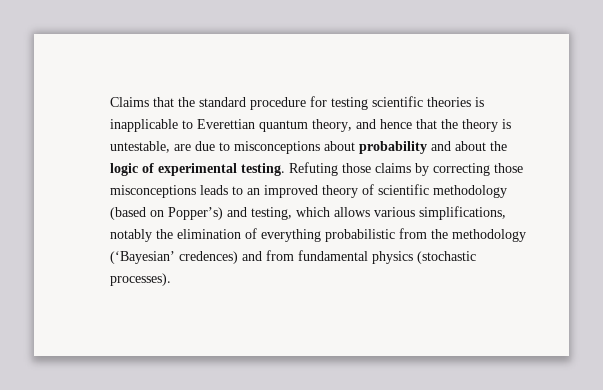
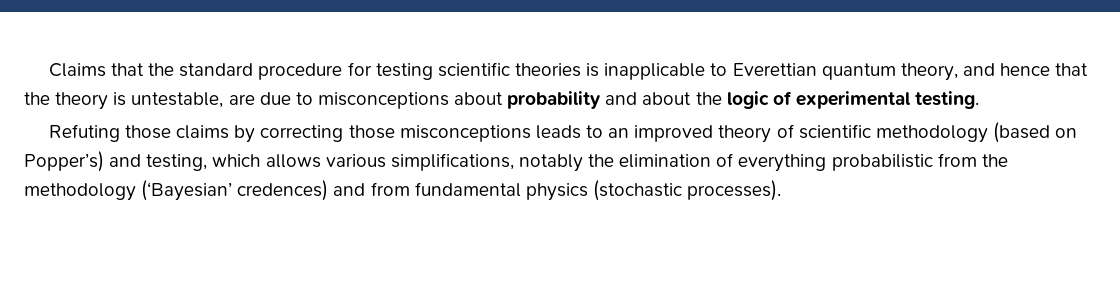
- Claims that the standard procedure for testing scientific theories is inapplicable to Everettian quantum theory, and hence that the theory is untestable, are due to misconceptions about probability and about the logic of experimental testing. Refuting those claims by correcting those misconceptions leads to an improved theory of scientific methodology (based on Popper’s) and testing, which allows various simplifications, notably the elimination of everything probabilistic from the methodology (‘Bayesian’ credences) and from fundamental physics (stochastic processes).
+ Claims that the standard procedure for testing scientific theories is inapplicable to Everettian quantum theory, and hence that the theory is untestable, are due to misconceptions about probability and about the logic of experimental testing.
+ Refuting those claims by correcting those misconceptions leads to an improved theory of scientific methodology (based on Popper’s) and testing, which allows various simplifications, notably the elimination of everything probabilistic from the methodology (‘Bayesian’ credences) and from fundamental physics (stochastic processes).

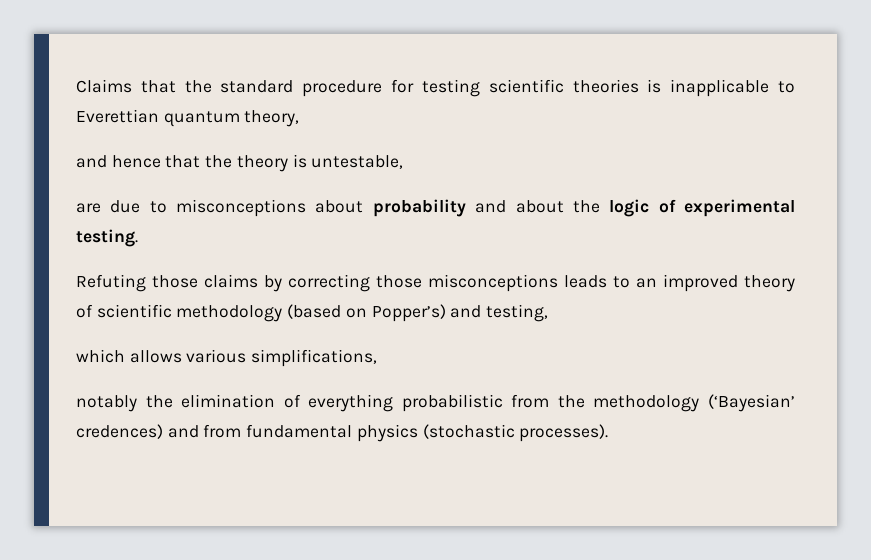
- Claims that the standard procedure for testing scientific theories is inapplicable to Everettian quantum theory, and hence that the theory is untestable, are due to misconceptions about probability and about the logic of experimental testing.
+ Claims that the standard procedure for testing scientific theories is inapplicable to Everettian quantum theory,
+ and hence that the theory is untestable,
+ are due to misconceptions about probability and about the logic of experimental testing.
- Refuting those claims by correcting those misconceptions leads to an improved theory of scientific methodology (based on Popper’s) and testing, which allows various simplifications, notably the elimination of everything probabilistic from the methodology (‘Bayesian’ credences) and from fundamental physics (stochastic processes).
+ Refuting those claims by correcting those misconceptions leads to an improved theory of scientific methodology (based on Popper’s) and testing,
+ which allows various simplifications,
+ notably the elimination of everything probabilistic from the methodology (‘Bayesian’ credences) and from fundamental physics (stochastic processes).

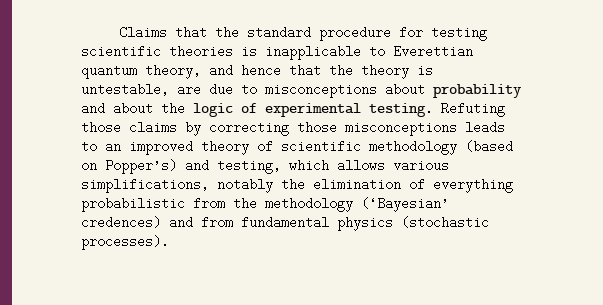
- Claims that the standard procedure for testing scientific theories is inapplicable to Everettian quantum theory,
- and hence that the theory is untestable,
- are due to misconceptions about probability and about the logic of experimental testing.
- Refuting those claims by correcting those misconceptions leads to an improved theory of scientific methodology (based on Popper’s) and testing,
- which allows various simplifications,
- notably the elimination of everything probabilistic from the methodology (‘Bayesian’ credences) and from fundamental physics (stochastic processes).
+ Claims that the standard procedure for testing scientific theories is inapplicable to Everettian quantum theory, and hence that the theory is untestable, are due to misconceptions about probability and about the logic of experimental testing. Refuting those claims by correcting those misconceptions leads to an improved theory of scientific methodology (based on Popper’s) and testing, which allows various simplifications, notably the elimination of everything probabilistic from the methodology (‘Bayesian’ credences) and from fundamental physics (stochastic processes).

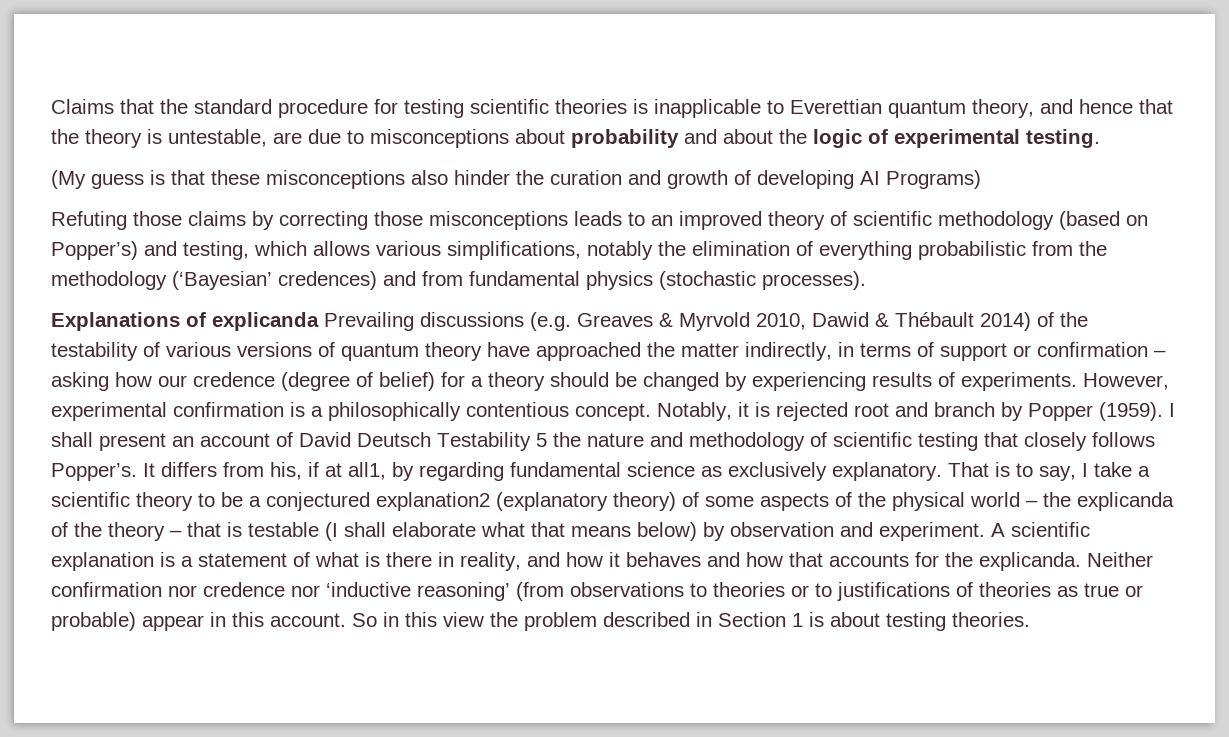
- Claims that the standard procedure for testing scientific theories is inapplicable to Everettian quantum theory, and hence that the theory is untestable, are due to misconceptions about probability and about the logic of experimental testing. Refuting those claims by correcting those misconceptions leads to an improved theory of scientific methodology (based on Popper’s) and testing, which allows various simplifications, notably the elimination of everything probabilistic from the methodology (‘Bayesian’ credences) and from fundamental physics (stochastic processes).
+ Claims that the standard procedure for testing scientific theories is inapplicable to Everettian quantum theory, and hence that the theory is untestable, are due to misconceptions about probability and about the logic of experimental testing.
+ (My guess is that these misconceptions also hinder the curation and growth of developing AI Programs)
+ Refuting those claims by correcting those misconceptions leads to an improved theory of scientific methodology (based on Popper’s) and testing, which allows various simplifications, notably the elimination of everything probabilistic from the methodology (‘Bayesian’ credences) and from fundamental physics (stochastic processes).
+ Explanations of explicanda Prevailing discussions (e.g. Greaves & Myrvold 2010, Dawid & Thébault 2014) of the testability of various versions of quantum theory have approached the matter indirectly, in terms of support or confirmation – asking how our credence (degree of belief) for a theory should be changed by experiencing results of experiments. However, experimental confirmation is a philosophically contentious concept. Notably, it is rejected root and branch by Popper (1959). I shall present an account of David Deutsch Testability 5 the nature and methodology of scientific testing that closely follows Popper’s. It differs from his, if at all1, by regarding fundamental science as exclusively explanatory. That is to say, I take a scientific theory to be a conjectured explanation2 (explanatory theory) of some aspects of the physical world – the explicanda of the theory – that is testable (I shall elaborate what that means below) by observation and experiment. A scientific explanation is a statement of what is there in reality, and how it behaves and how that accounts for the explicanda. Neither confirmation nor credence nor ‘inductive reasoning’ (from observations to theories or to justifications of theories as true or probable) appear in this account. So in this view the problem described in Section 1 is about testing theories.

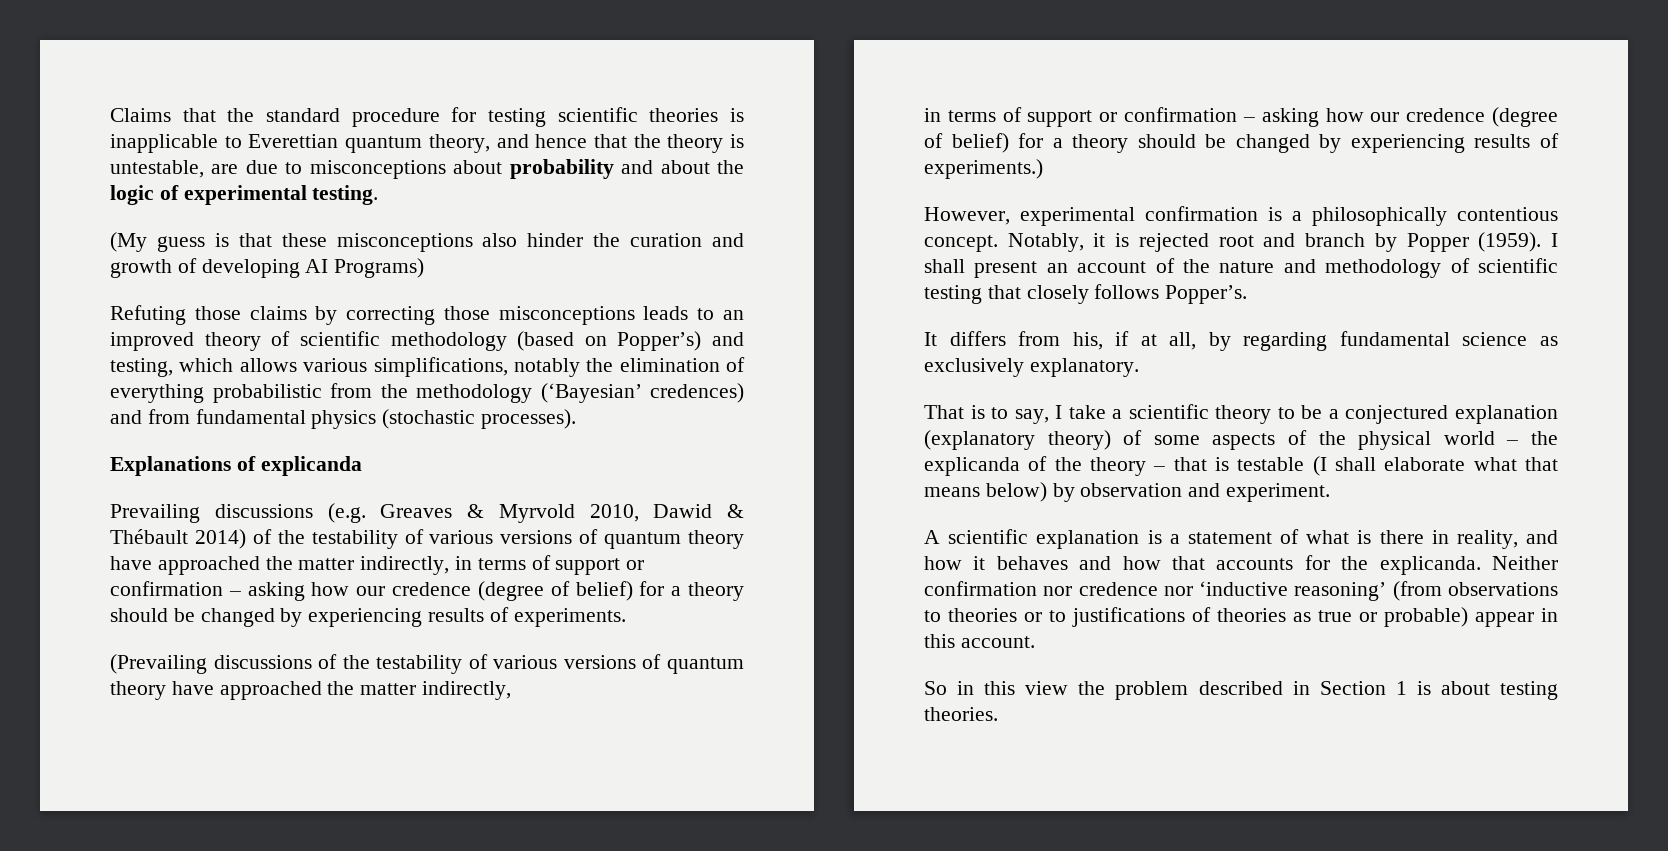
- Explanations of explicanda Prevailing discussions (e.g. Greaves & Myrvold 2010, Dawid & Thébault 2014) of the testability of various versions of quantum theory have approached the matter indirectly, in terms of support or confirmation – asking how our credence (degree of belief) for a theory should be changed by experiencing results of experiments. However, experimental confirmation is a philosophically contentious concept.
+ Explanations of explicanda
+ Prevailing discussions (e.g. Greaves & Myrvold 2010, Dawid & Thébault 2014) of the testability of various versions of quantum theory have approached the matter indirectly, in terms of support or confirmation – asking how our credence (degree of belief) for a theory should be changed by experiencing results of experiments.
+ (Prevailing discussions of the testability of various versions of quantum theory have approached the matter indirectly,
+ in terms of support or confirmation – asking how our credence (degree of belief) for a theory should be changed by experiencing results of experiments.)
+ However, experimental confirmation is a philosophically contentious concept.
- I shall present an account of David Deutsch Testability 5 the nature and methodology of scientific testing that closely follows Popper’s. It differs from his, if at all1, by regarding fundamental science as exclusively explanatory. That is to say, I take a scientific theory to be a conjectured explanation2 (explanatory theory) of some aspects of the physical world – the explicanda of the theory – that is testable (I shall elaborate what that means below) by observation and experiment. A scientific explanation is a statement of what is there in reality, and how it behaves and how that accounts for the explicanda.
+ I shall present an account of the nature and methodology of scientific testing that closely follows Popper’s.
+ It differs from his, if at all, by regarding fundamental science as exclusively explanatory.
+ That is to say, I take a scientific theory to be a conjectured explanation (explanatory theory) of some aspects of the physical world – the explicanda of the theory – that is testable (I shall elaborate what that means below) by observation and experiment.
+ A scientific explanation is a statement of what is there in reality, and how it behaves and how that accounts for the explicanda.
- Neither confirmation nor credence nor ‘inductive reasoning’ (from observations to theories or to justifications of theories as true or probable) appear in this account. So in this view the problem described in Section 1 is about testing theories.
+ Neither confirmation nor credence nor ‘inductive reasoning’ (from observations to theories or to justifications of theories as true or probable) appear in this account.
+ So in this view the problem described in Section 1 is about testing theories.

